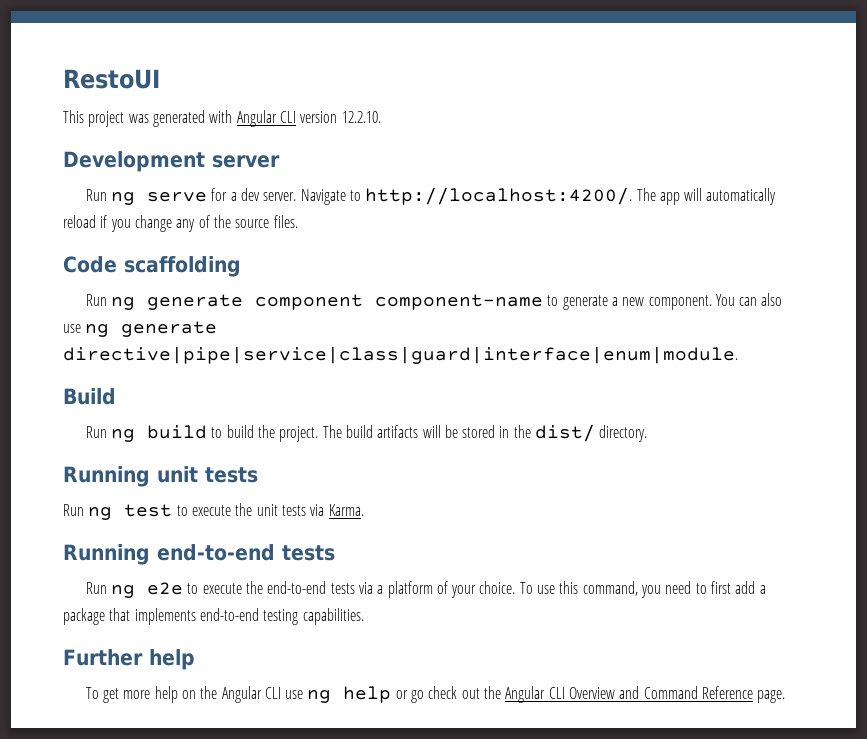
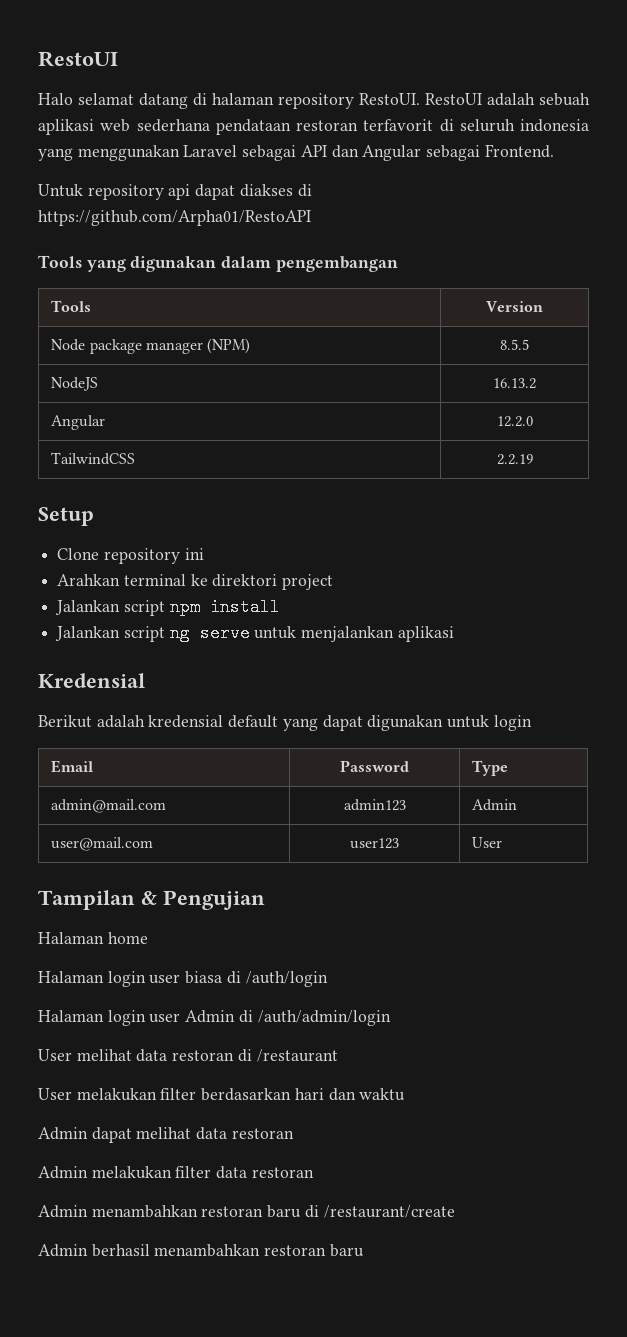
- This project was generated with Angular CLI version 12.2.10.
- Development server
- Run ng serve for a dev server. Navigate to http://localhost:4200/. The app will automatically reload if you change any of the source files.
- Code scaffolding
- Run ng generate component component-name to generate a new component. You can also use ng generate directive|pipe|service|class|guard|interface|enum|module.
- Build
- Run ng build to build the project. The build artifacts will be stored in the dist/ directory.
- Running unit tests
- Run ng test to execute the unit tests via Karma.
- Running end-to-end tests
- Run ng e2e to execute the end-to-end tests via a platform of your choice. To use this command, you need to first add a package that implements end-to-end testing capabilities.
- Further help
- To get more help on the Angular CLI use ng help or go check out the Angular CLI Overview and Command Reference page.
+ Halo selamat datang di halaman repository RestoUI. RestoUI adalah sebuah aplikasi web sederhana pendataan restoran terfavorit di seluruh indonesia yang menggunakan Laravel sebagai API dan Angular sebagai Frontend.
+ Untuk repository api dapat diakses di https://github.com/Arpha01/RestoAPI
+ Tools yang digunakan dalam pengembangan
+ Tools | Version
+ Node package manager (NPM) | 8.5.5
+ NodeJS | 16.13.2
+ Angular | 12.2.0
+ TailwindCSS | 2.2.19
+ Setup
+ Clone repository ini
+ Arahkan terminal ke direktori project
+ Jalankan script npm install
+ Jalankan script ng serve untuk menjalankan aplikasi
+ Kredensial
+ Berikut adalah kredensial default yang dapat digunakan untuk login
+ Email | Password | Type
+ admin@mail.com | admin123 | Admin
+ user@mail.com | user123 | User
+ Tampilan & Pengujian
+ Halaman home
+ Halaman login user biasa di /auth/login
+ Halaman login user Admin di /auth/admin/login
+ User melihat data restoran di /restaurant
+ User melakukan filter berdasarkan hari dan waktu
+ Admin dapat melihat data restoran
+ Admin melakukan filter data restoran
+ Admin menambahkan restoran baru di /restaurant/create
+ Admin berhasil menambahkan restoran baru

